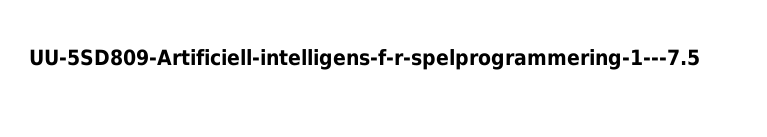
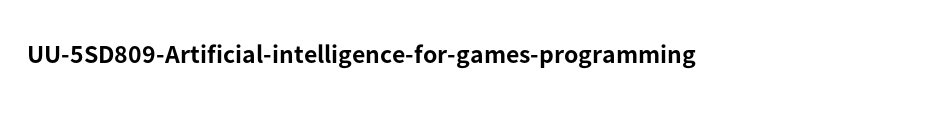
- UU-5SD809-Artificiell-intelligens-f-r-spelprogrammering-1---7.5
+ UU-5SD809-Artificial-intelligence-for-games-programming

